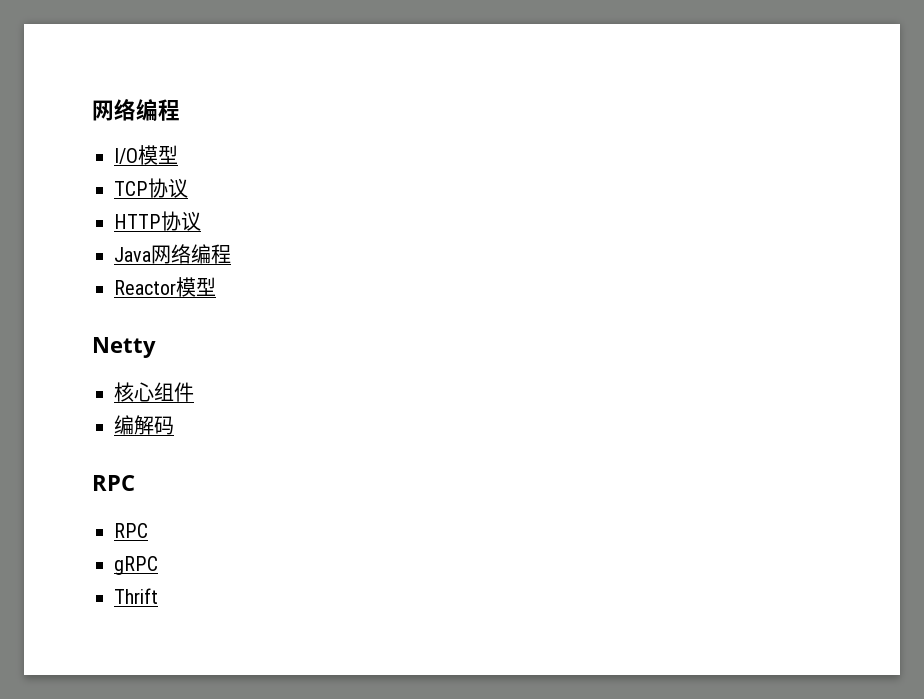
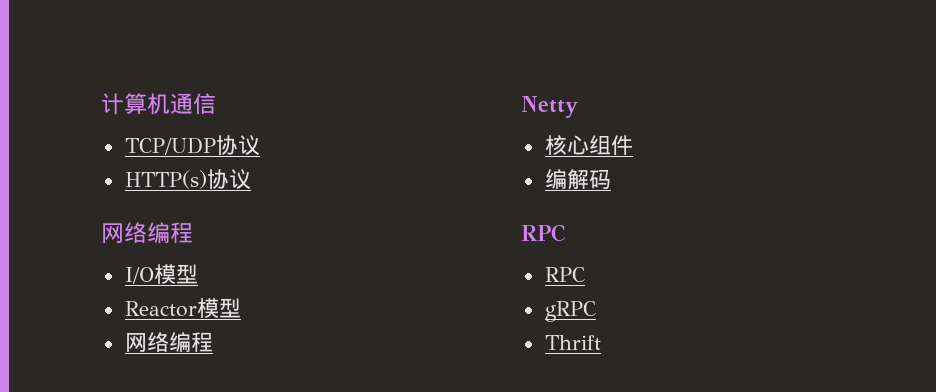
+ 计算机通信
+ TCP/UDP协议
+ HTTP(s)协议
- TCP协议
- HTTP协议
- Java网络编程
  Reactor模型
+ 网络编程

